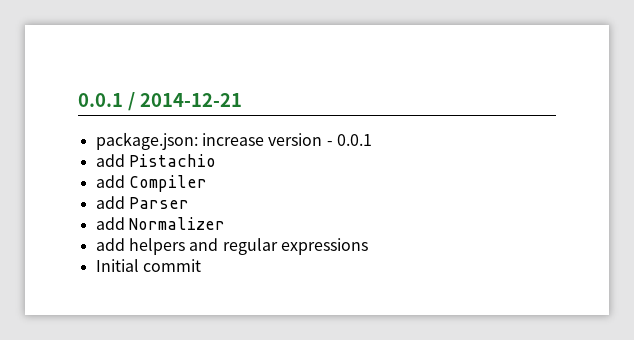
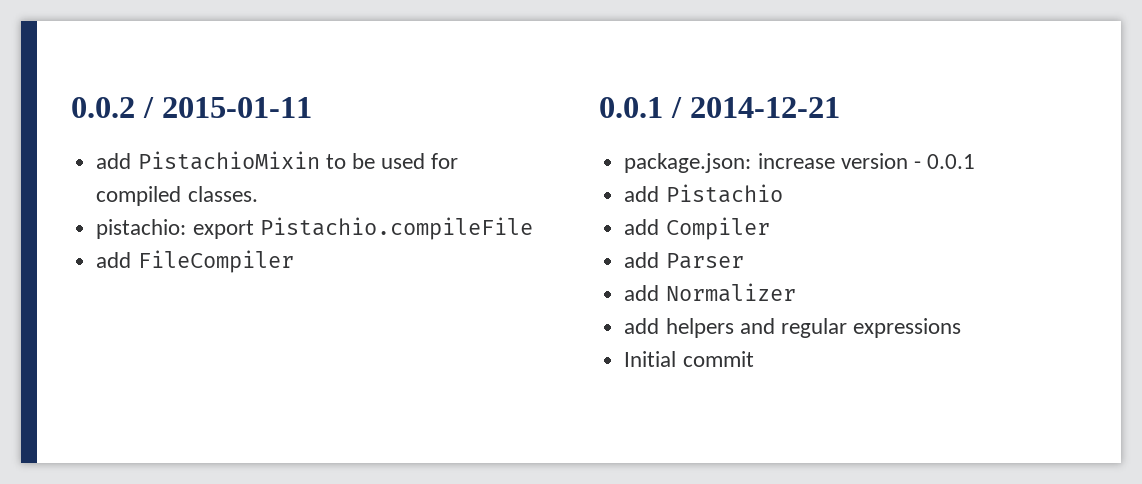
+ 0.0.2 / 2015-01-11
+ add PistachioMixin to be used for compiled classes.
+ pistachio: export Pistachio.compileFile
+ add FileCompiler

